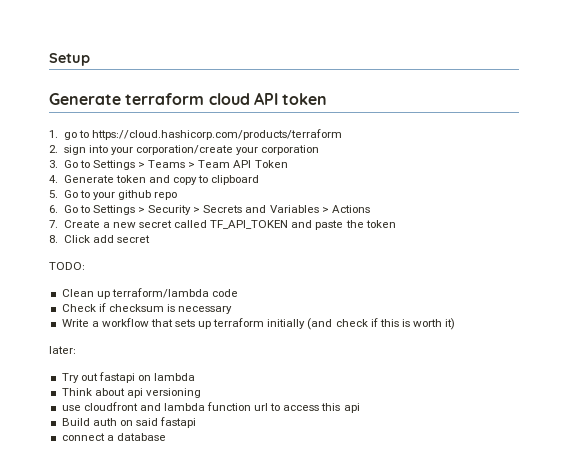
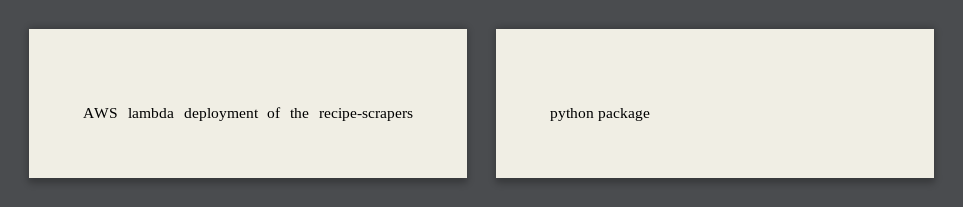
- Setup
- Generate terraform cloud API token
- 1. go to https://cloud.hashicorp.com/products/terraform
- 2. sign into your corporation/create your corporation
- 3. Go to Settings > Teams > Team API Token
- 4. Generate token and copy to clipboard
- 5. Go to your github repo
- 6. Go to Settings > Security > Secrets and Variables > Actions
- 7. Create a new secret called TF_API_TOKEN and paste the token
- 8. Click add secret
- TODO:
- Clean up terraform/lambda code
- Check if checksum is necessary
- Write a workflow that sets up terraform initially (and check if this is worth it)
- later:
- Try out fastapi on lambda
- Think about api versioning
- use cloudfront and lambda function url to access this api
- Build auth on said fastapi
- connect a database
+ AWS lambda deployment of the recipe-scrapers python package

